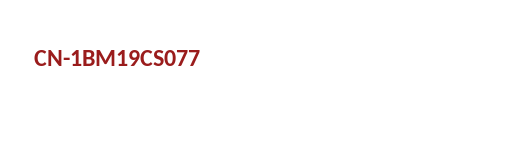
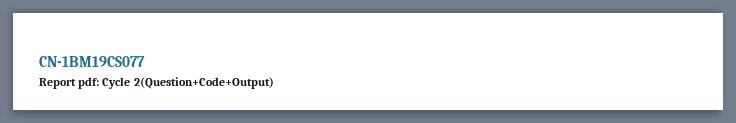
+ Report pdf: Cycle 2(Question+Code+Output)

